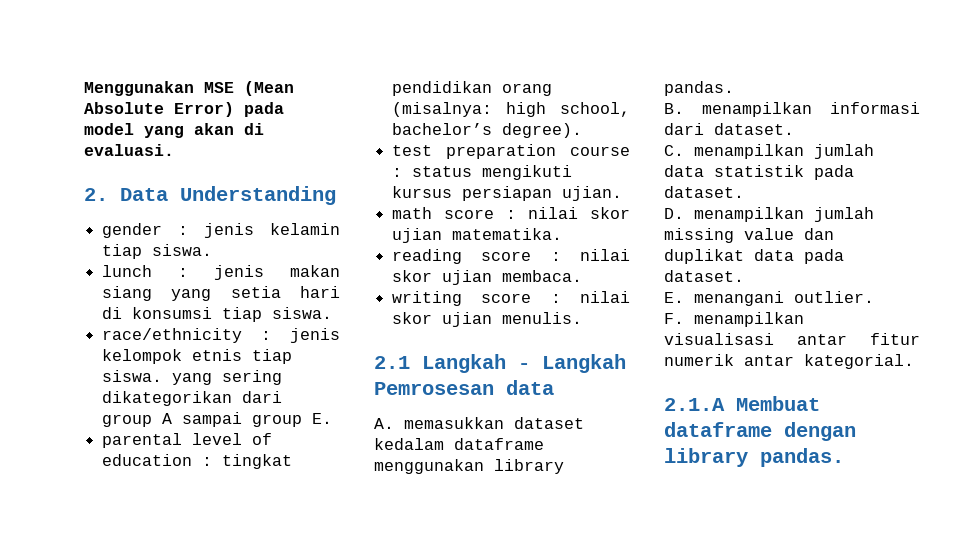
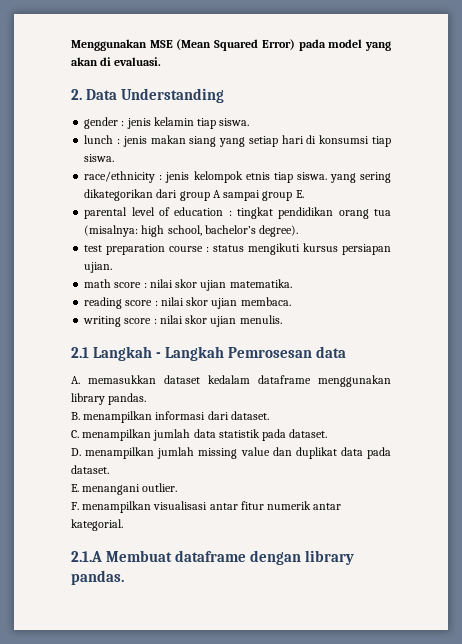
- Menggunakan MSE (Mean Absolute Error) pada model yang akan di evaluasi.
+ Menggunakan MSE (Mean Squared Error) pada model yang akan di evaluasi.
- lunch : jenis makan siang yang setia hari di konsumsi tiap siswa.
+ lunch : jenis makan siang yang setiap hari di konsumsi tiap siswa.
- parental level of education : tingkat pendidikan orang (misalnya: high school, bachelor’s degree).
+ parental level of education : tingkat pendidikan orang tua (misalnya: high school, bachelor’s degree).

